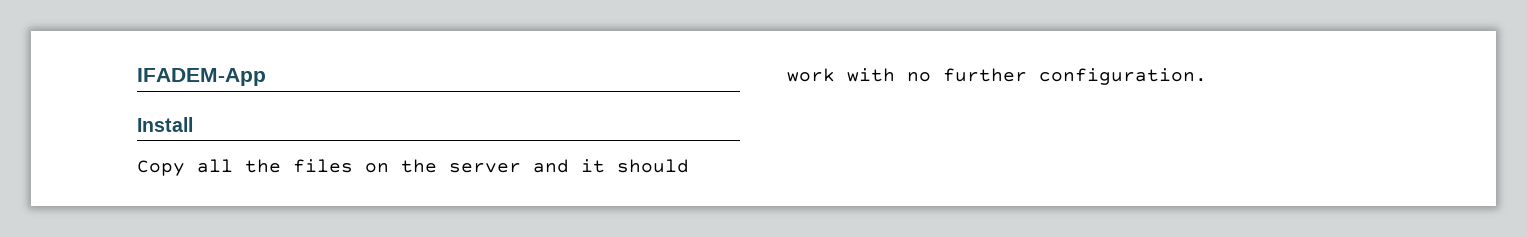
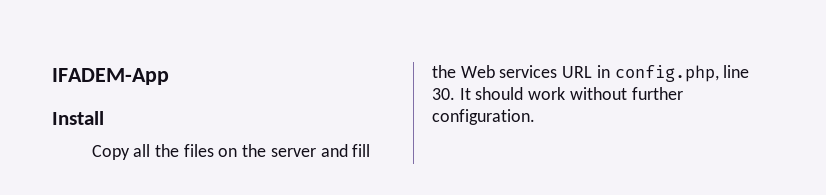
- Copy all the files on the server and it should work with no further configuration.
+ Copy all the files on the server and fill the Web services URL in config.php, line 30. It should work without further configuration.

